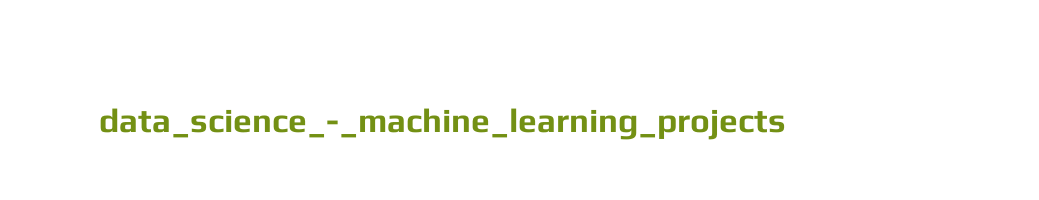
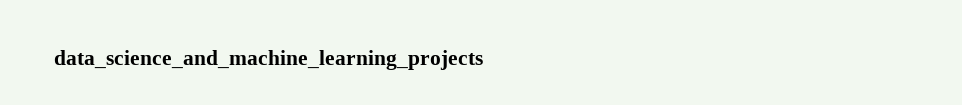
- data_science_-_machine_learning_projects
+ data_science_and_machine_learning_projects

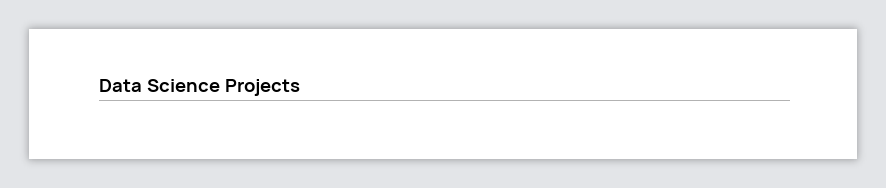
- data_science_and_machine_learning_projects
+ Data Science Projects

